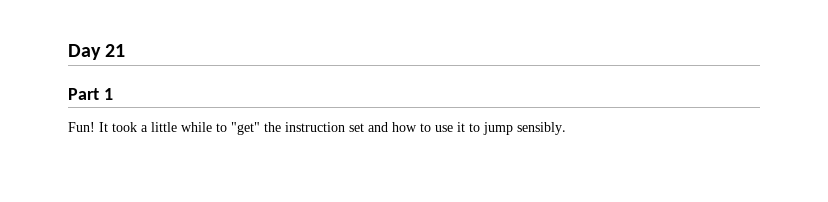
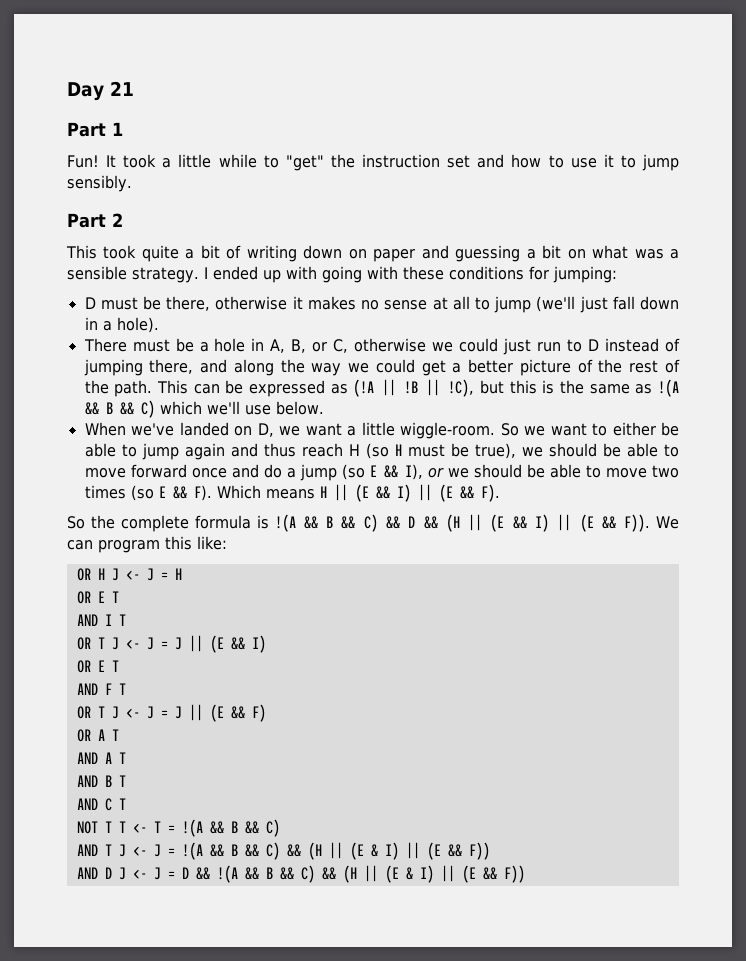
+ Part 2
+ This took quite a bit of writing down on paper and guessing a bit on what was a sensible strategy. I ended up with going with these conditions for jumping:
+ D must be there, otherwise it makes no sense at all to jump (we'll just fall down in a hole).
+ There must be a hole in A, B, or C, otherwise we could just run to D instead of jumping there, and along the way we could get a better picture of the rest of the path. This can be expressed as (!A || !B || !C), but this is the same as !(A && B && C) which we'll use below.
+ When we've landed on D, we want a little wiggle-room. So we want to either be able to jump again and thus reach H (so H must be true), we should be able to move forward once and do a jump (so E && I), or we should be able to move two times (so E && F). Which means H || (E && I) || (E && F).
+ So the complete formula is !(A && B && C) && D && (H || (E && I) || (E && F)). We can program this like:
+ OR H J <- J = H
+ OR E T
+ AND I T
+ OR T J <- J = J || (E && I)
+ OR E T
+ AND F T
+ OR T J <- J = J || (E && F)
+ OR A T
+ AND A T
+ AND B T
+ AND C T
+ NOT T T <- T = !(A && B && C)
+ AND T J <- J = !(A && B && C) && (H || (E & I) || (E && F))
+ AND D J <- J = D && !(A && B && C) && (H || (E & I) || (E && F))

